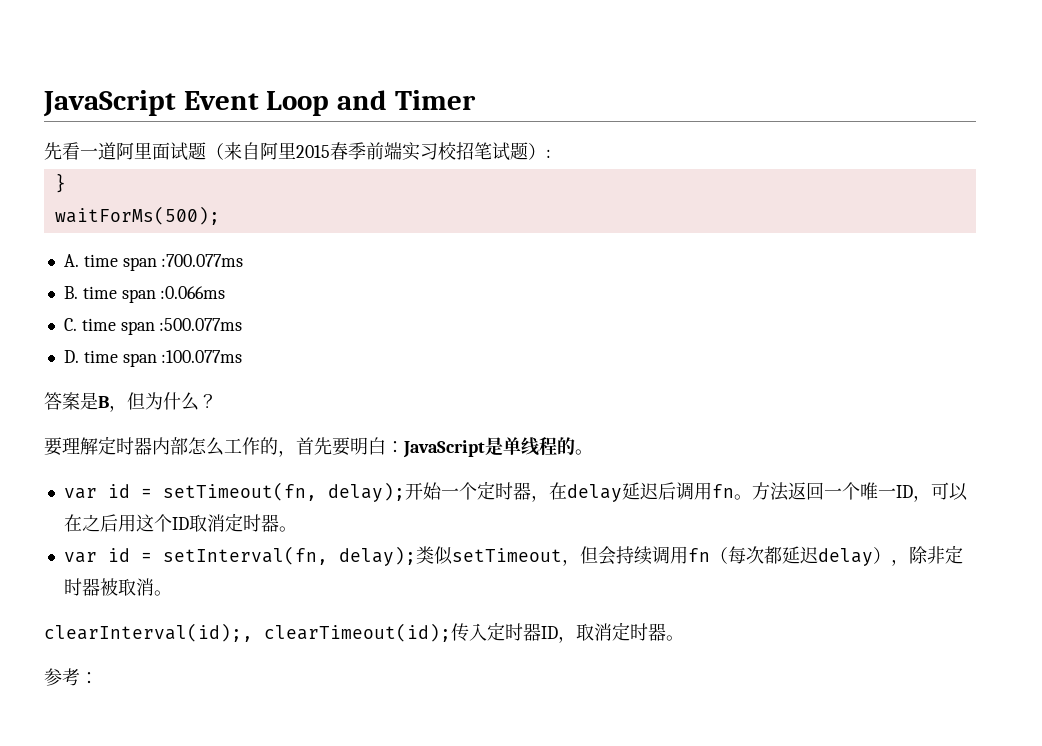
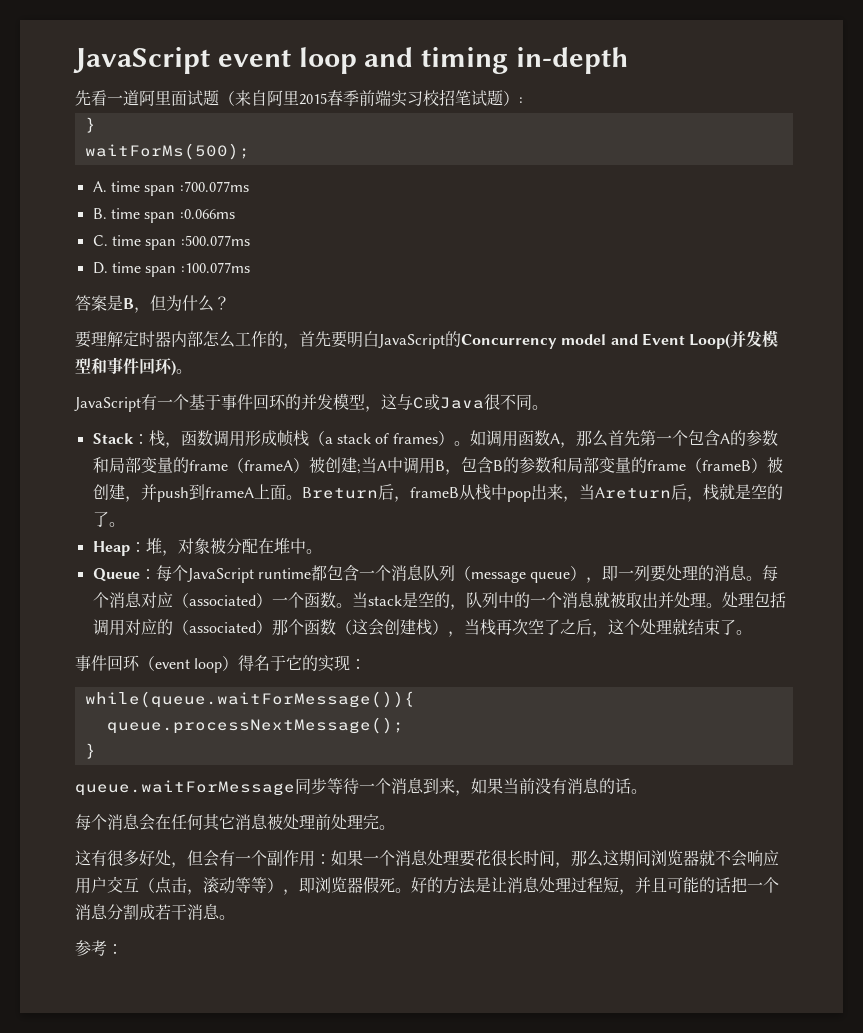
- JavaScript Event Loop and Timer
+ JavaScript event loop and timing in-depth
- 要理解定时器内部怎么工作的，首先要明白：JavaScript是单线程的。
- var id = setTimeout(fn, delay);开始一个定时器，在delay延迟后调用fn。方法返回一个唯一ID，可以在之后用这个ID取消定时器。
- var id = setInterval(fn, delay);类似setTimeout，但会持续调用fn（每次都延迟delay），除非定时器被取消。
- clearInterval(id);, clearTimeout(id);传入定时器ID，取消定时器。
+ 要理解定时器内部怎么工作的，首先要明白JavaScript的Concurrency model and Event Loop(并发模型和事件回环)。
+ JavaScript有一个基于事件回环的并发模型，这与C或Java很不同。
+ Stack：栈，函数调用形成帧栈（a stack of frames）。如调用函数A，那么首先第一个包含A的参数和局部变量的frame（frameA）被创建;当A中调用B，包含B的参数和局部变量的frame（frameB）被创建，并push到frameA上面。Breturn后，frameB从栈中pop出来，当Areturn后，栈就是空的了。
+ Heap：堆，对象被分配在堆中。
+ Queue：每个JavaScript runtime都包含一个消息队列（message queue），即一列要处理的消息。每个消息对应（associated）一个函数。当stack是空的，队列中的一个消息就被取出并处理。处理包括调用对应的（associated）那个函数（这会创建栈），当栈再次空了之后，这个处理就结束了。
+ 事件回环（event loop）得名于它的实现：
+ while(queue.waitForMessage()){
+ queue.processNextMessage();
+ }
+ queue.waitForMessage同步等待一个消息到来，如果当前没有消息的话。
+ 每个消息会在任何其它消息被处理前处理完。
+ 这有很多好处，但会有一个副作用：如果一个消息处理要花很长时间，那么这期间浏览器就不会响应用户交互（点击，滚动等等），即浏览器假死。好的方法是让消息处理过程短，并且可能的话把一个消息分割成若干消息。

